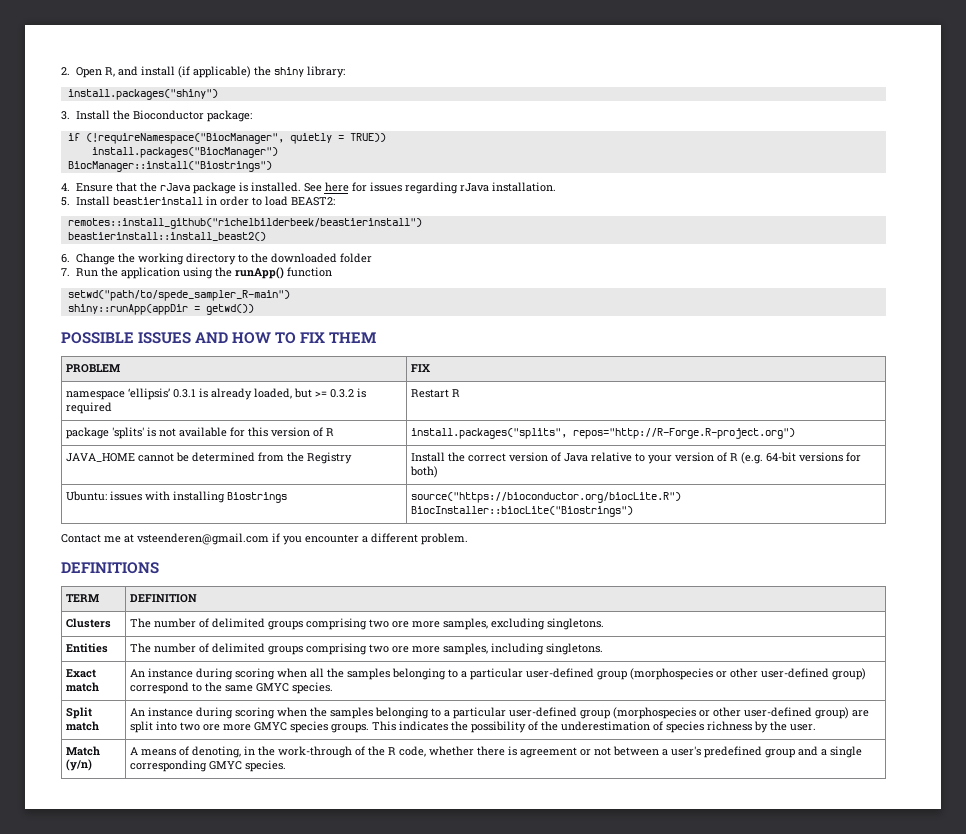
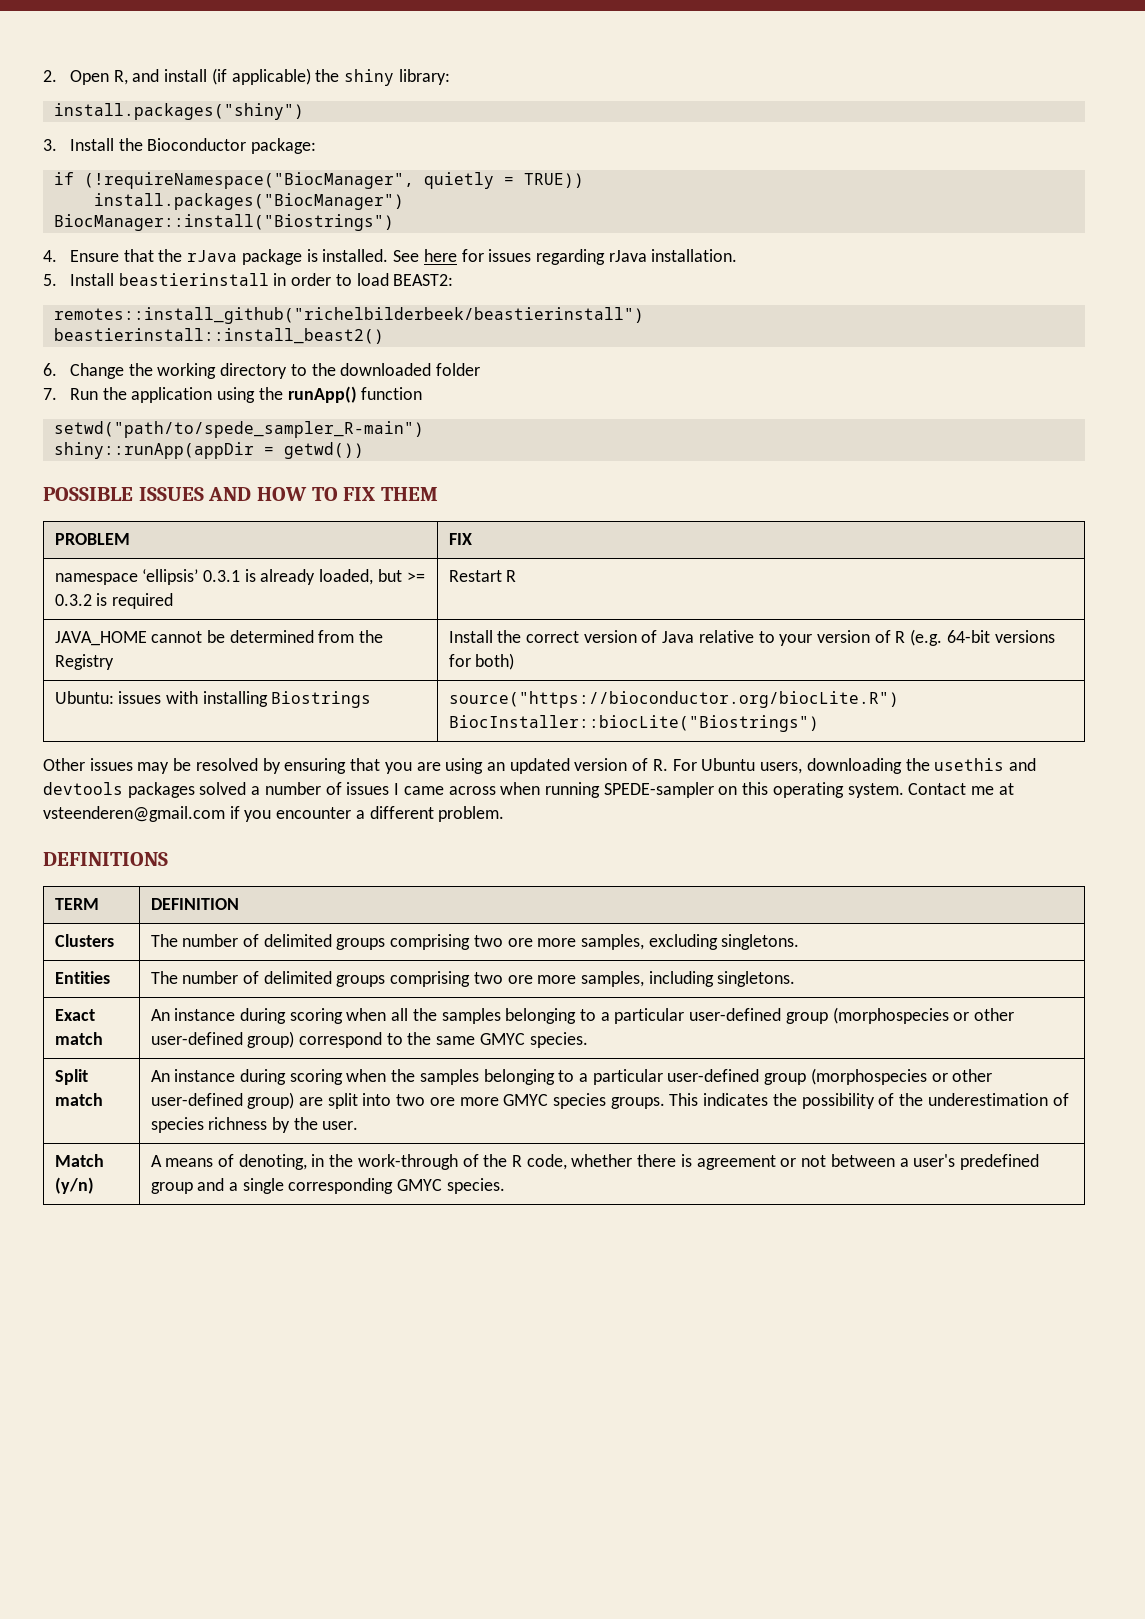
- package 'splits' is not available for this version of R | install.packages("splits", repos="http://R-Forge.R-project.org")
+ Other issues may be resolved by ensuring that you are using an updated version of R. For Ubuntu users, downloading the usethis and devtools packages solved a number of issues I came across when running SPEDE-sampler on this operating system.

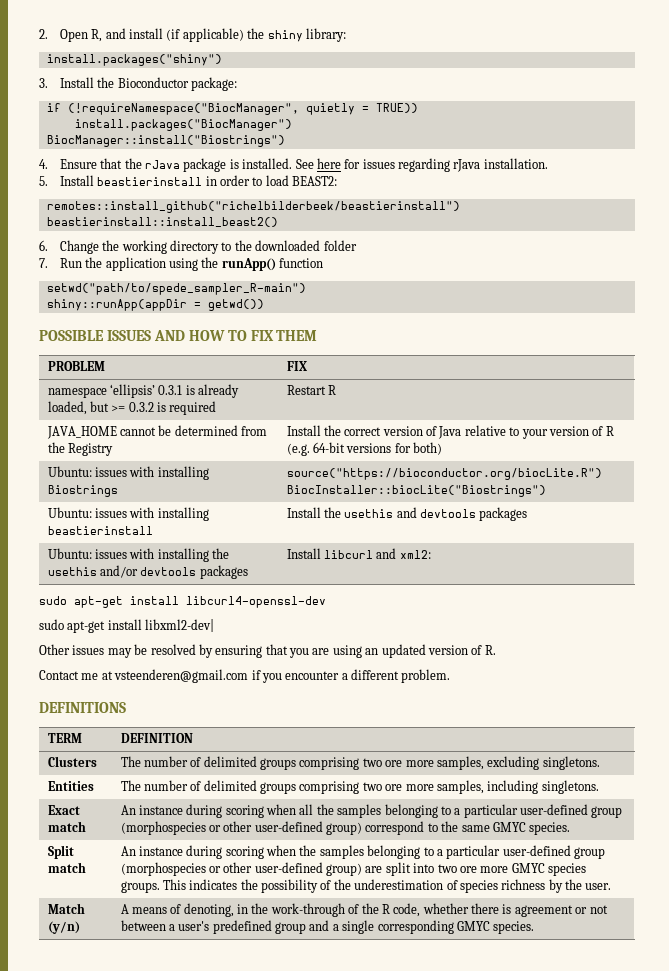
+ Ubuntu: issues with installing beastierinstall | Install the usethis and devtools packages
+ Ubuntu: issues with installing the usethis and/or devtools packages | Install libcurl and xml2:
+ sudo apt-get install libcurl4-openssl-dev
+ sudo apt-get install libxml2-dev|
- Other issues may be resolved by ensuring that you are using an updated version of R. For Ubuntu users, downloading the usethis and devtools packages solved a number of issues I came across when running SPEDE-sampler on this operating system. Contact me at vsteenderen@gmail.com if you encounter a different problem.
+ Other issues may be resolved by ensuring that you are using an updated version of R.
+ Contact me at vsteenderen@gmail.com if you encounter a different problem.

